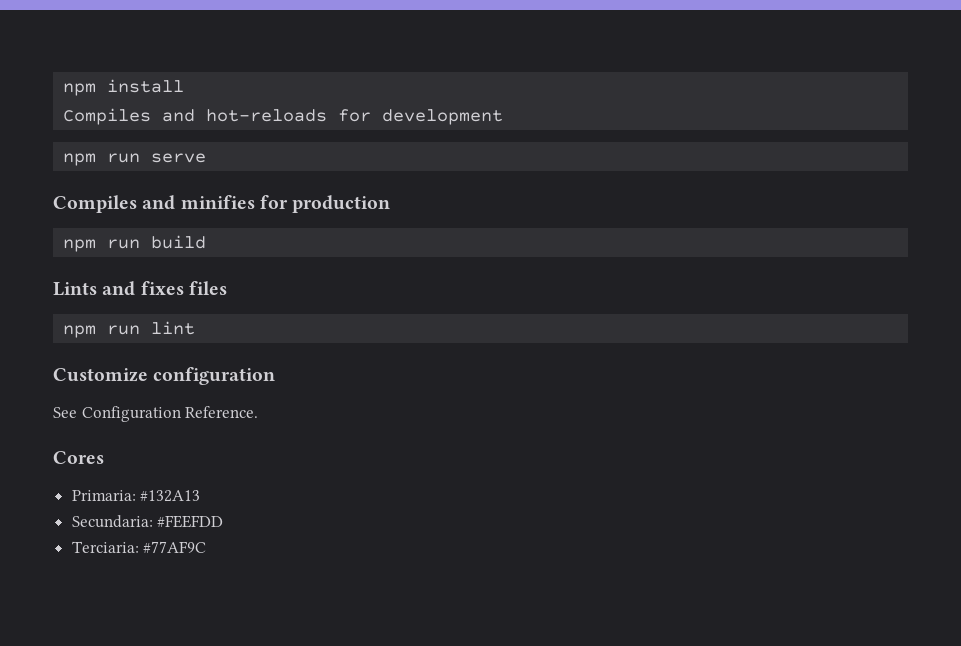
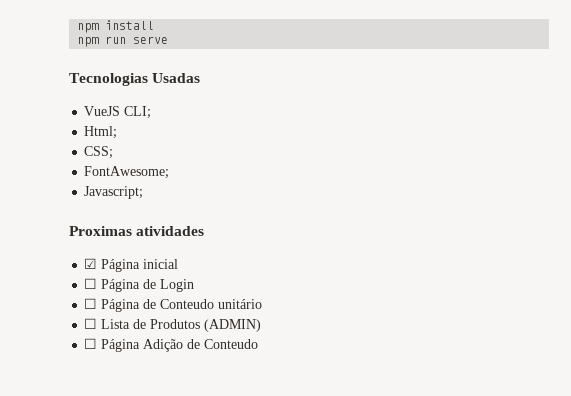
- Compiles and hot-reloads for development
  npm run serve
- Compiles and minifies for production
- npm run build
- Lints and fixes files
- npm run lint
- Customize configuration
- See Configuration Reference.
- Cores
- Primaria: #132A13
- Secundaria: #FEEFDD
- Terciaria: #77AF9C
+ Tecnologias Usadas
+ VueJS CLI;
+ Html;
+ CSS;
+ FontAwesome;
+ Javascript;
+ Proximas atividades
+ ☑ Página inicial
+ ☐ Página de Login
+ ☐ Página de Conteudo unitário
+ ☐ Lista de Produtos (ADMIN)
+ ☐ Página Adição de Conteudo

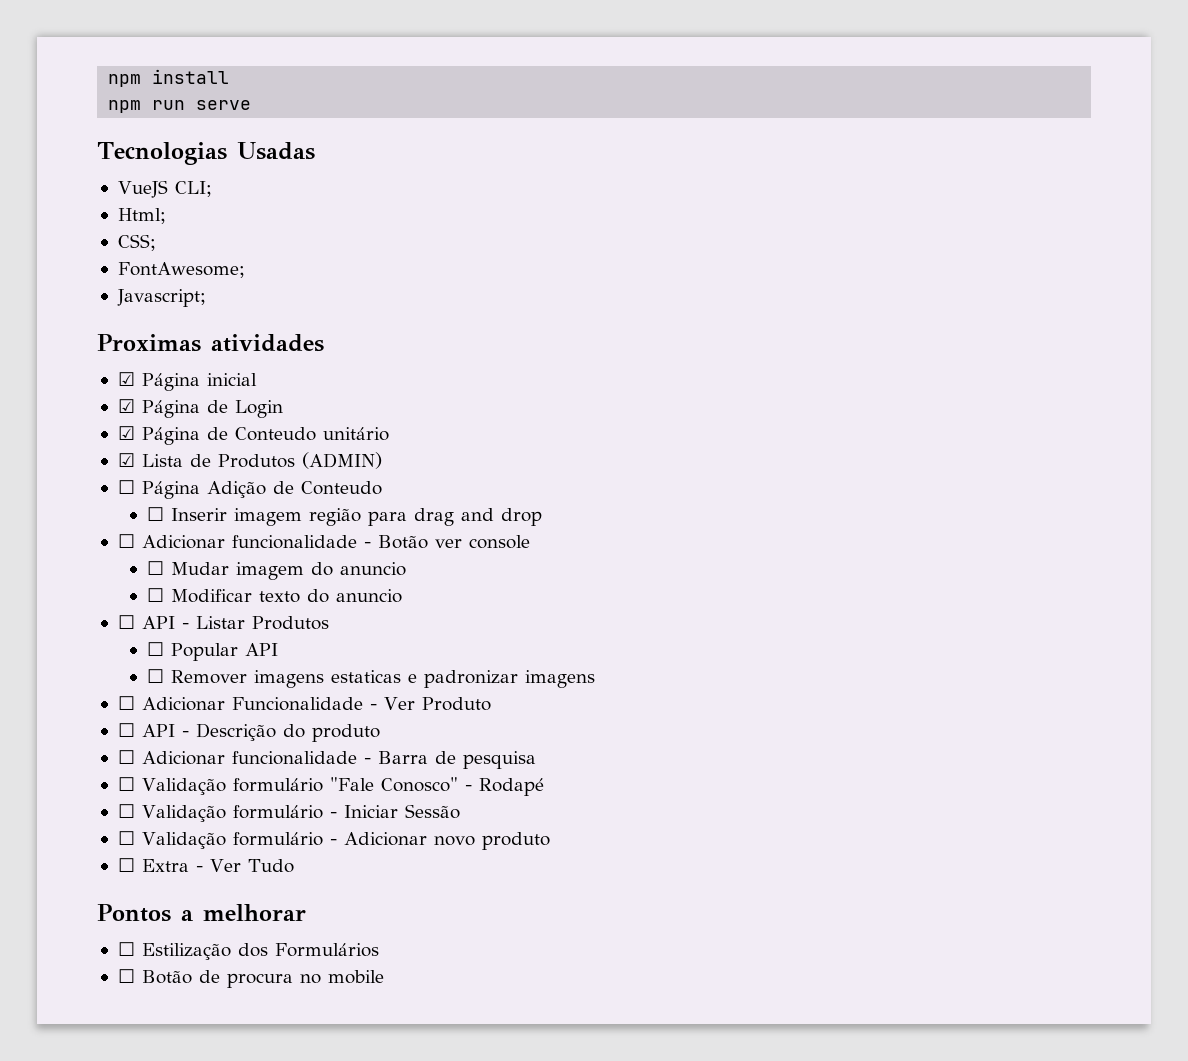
- ☐ Página de Login
+ ☑ Página de Login
- ☐ Página de Conteudo unitário
+ ☑ Página de Conteudo unitário
- ☐ Lista de Produtos (ADMIN)
+ ☑ Lista de Produtos (ADMIN)
+ ☐ Inserir imagem região para drag and drop
+ ☐ Adicionar funcionalidade - Botão ver console
+ ☐ Mudar imagem do anuncio
+ ☐ Modificar texto do anuncio
+ ☐ API - Listar Produtos
+ ☐ Popular API
+ ☐ Remover imagens estaticas e padronizar imagens
+ ☐ Adicionar Funcionalidade - Ver Produto
+ ☐ API - Descrição do produto
+ ☐ Adicionar funcionalidade - Barra de pesquisa
+ ☐ Validação formulário "Fale Conosco" - Rodapé
+ ☐ Validação formulário - Iniciar Sessão
+ ☐ Validação formulário - Adicionar novo produto
+ ☐ Extra - Ver Tudo
+ Pontos a melhorar
+ ☐ Estilização dos Formulários
+ ☐ Botão de procura no mobile

